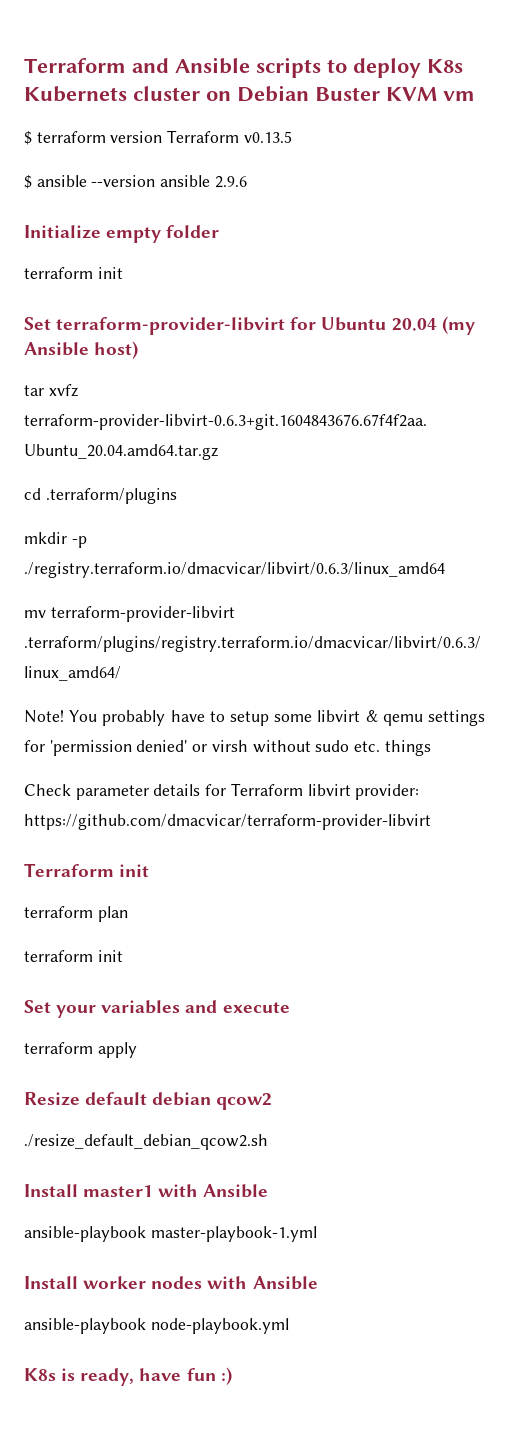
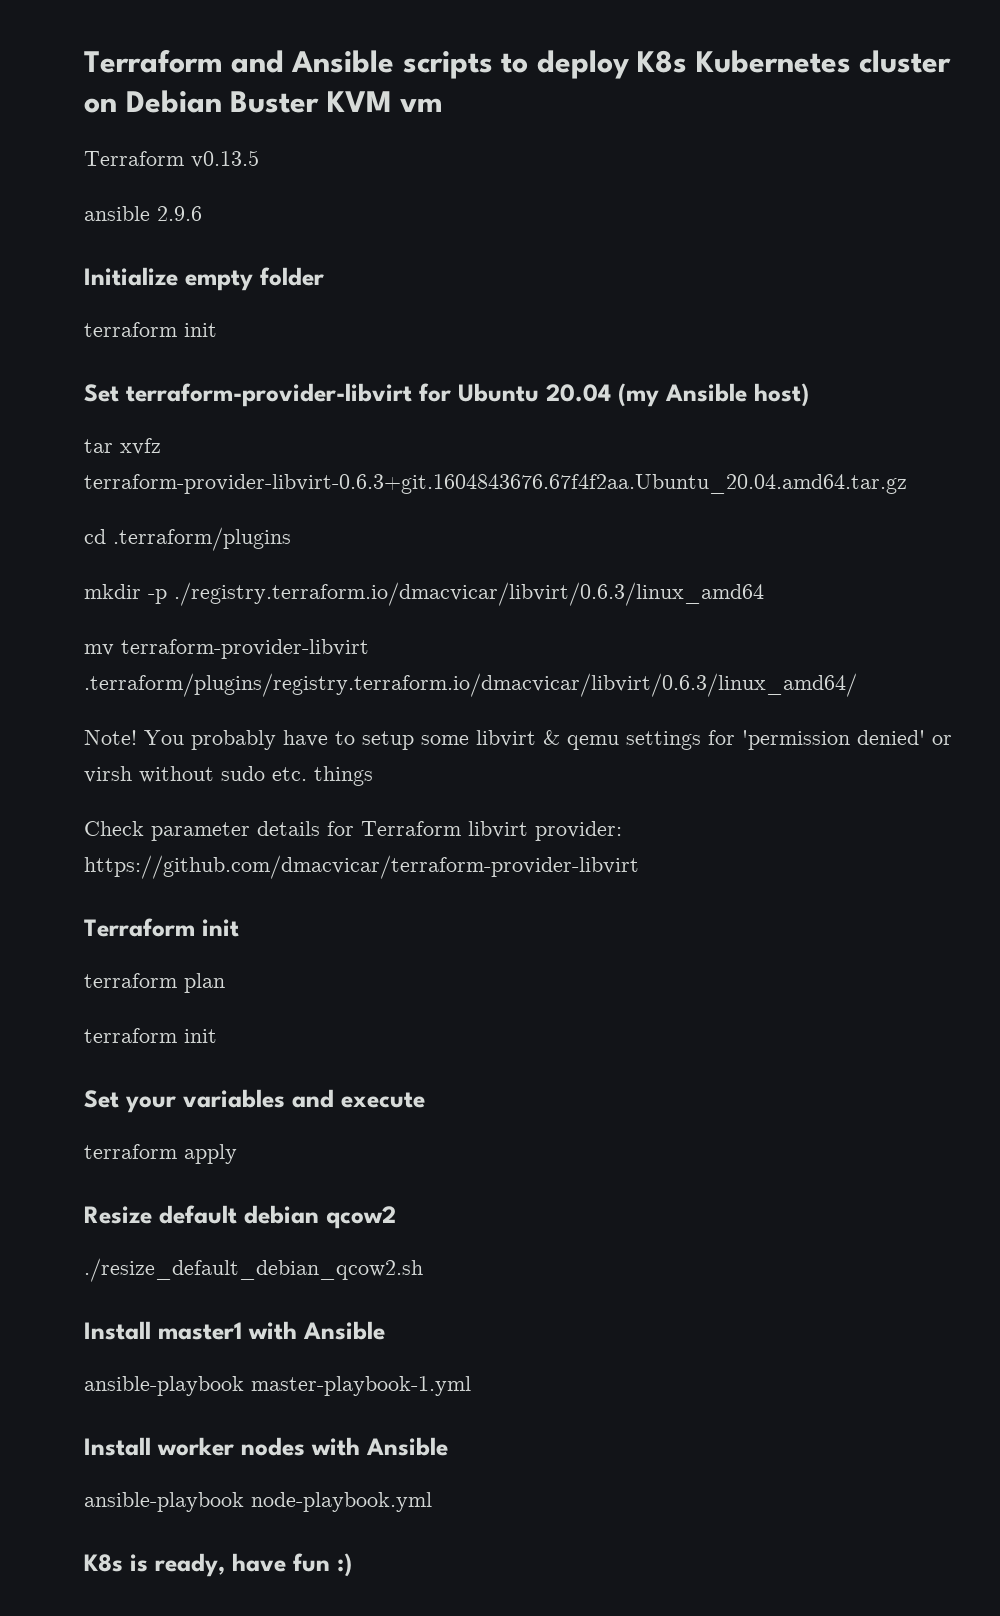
- Terraform and Ansible scripts to deploy K8s Kubernets cluster on Debian Buster KVM vm
+ Terraform and Ansible scripts to deploy K8s Kubernetes cluster on Debian Buster KVM vm
- $ terraform version Terraform v0.13.5
+ Terraform v0.13.5
- $ ansible --version ansible 2.9.6
+ ansible 2.9.6

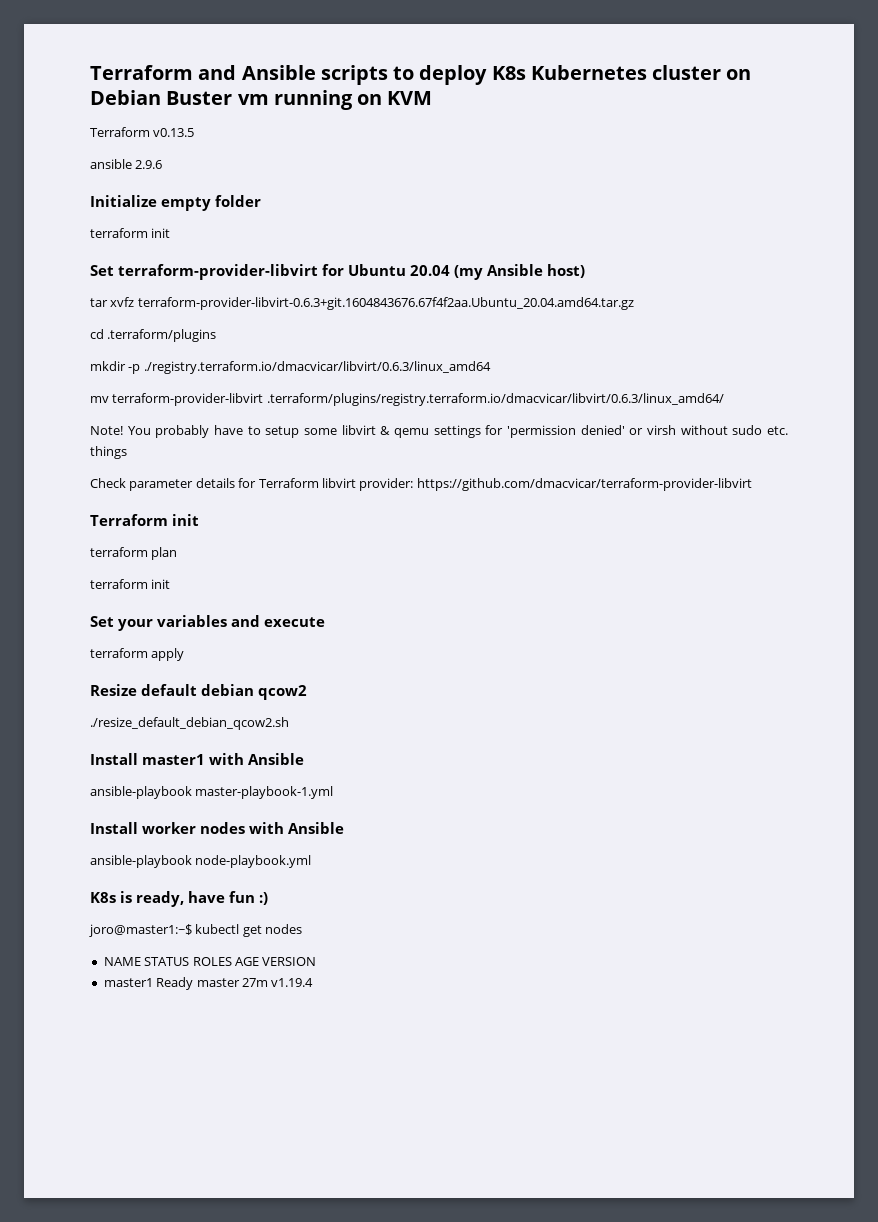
- Terraform and Ansible scripts to deploy K8s Kubernetes cluster on Debian Buster KVM vm
+ Terraform and Ansible scripts to deploy K8s Kubernetes cluster on Debian Buster vm running on KVM
+ joro@master1:~$ kubectl get nodes
+ NAME STATUS ROLES AGE VERSION
+ master1 Ready master 27m v1.19.4

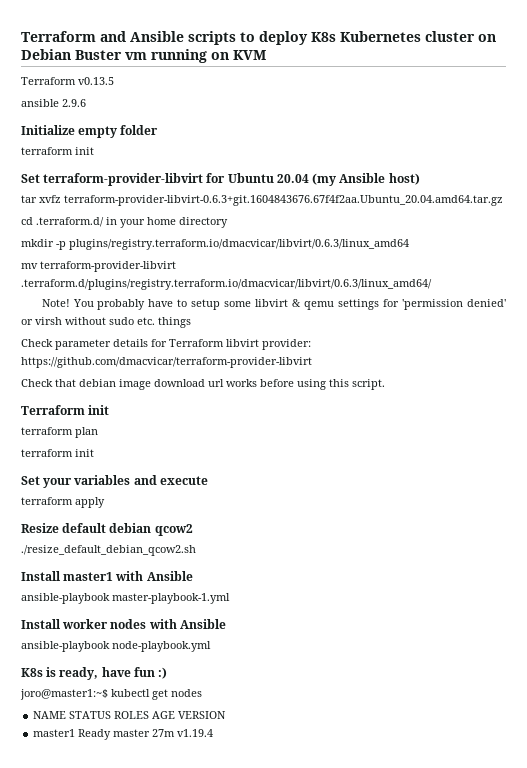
- cd .terraform/plugins
+ cd .terraform.d/ in your home directory
- mkdir -p ./registry.terraform.io/dmacvicar/libvirt/0.6.3/linux_amd64
+ mkdir -p plugins/registry.terraform.io/dmacvicar/libvirt/0.6.3/linux_amd64
- mv terraform-provider-libvirt .terraform/plugins/registry.terraform.io/dmacvicar/libvirt/0.6.3/linux_amd64/
+ mv terraform-provider-libvirt .terraform.d/plugins/registry.terraform.io/dmacvicar/libvirt/0.6.3/linux_amd64/
+ Check that debian image download url works before using this script.

